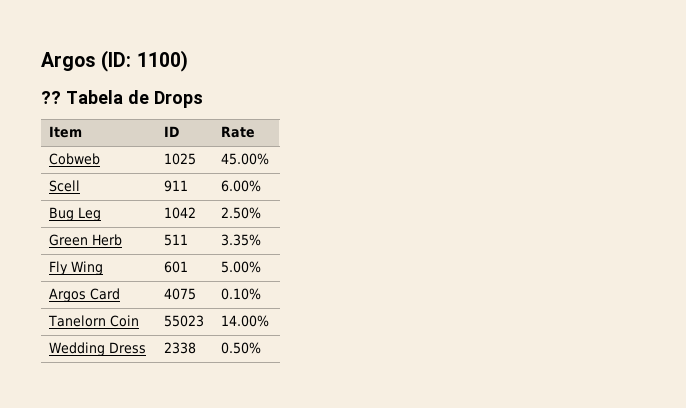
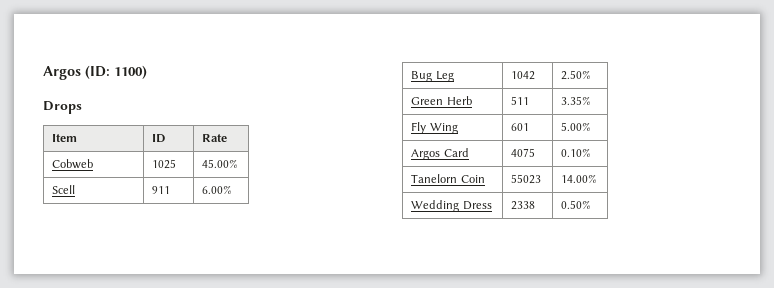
- ?? Tabela de Drops
+ Drops

